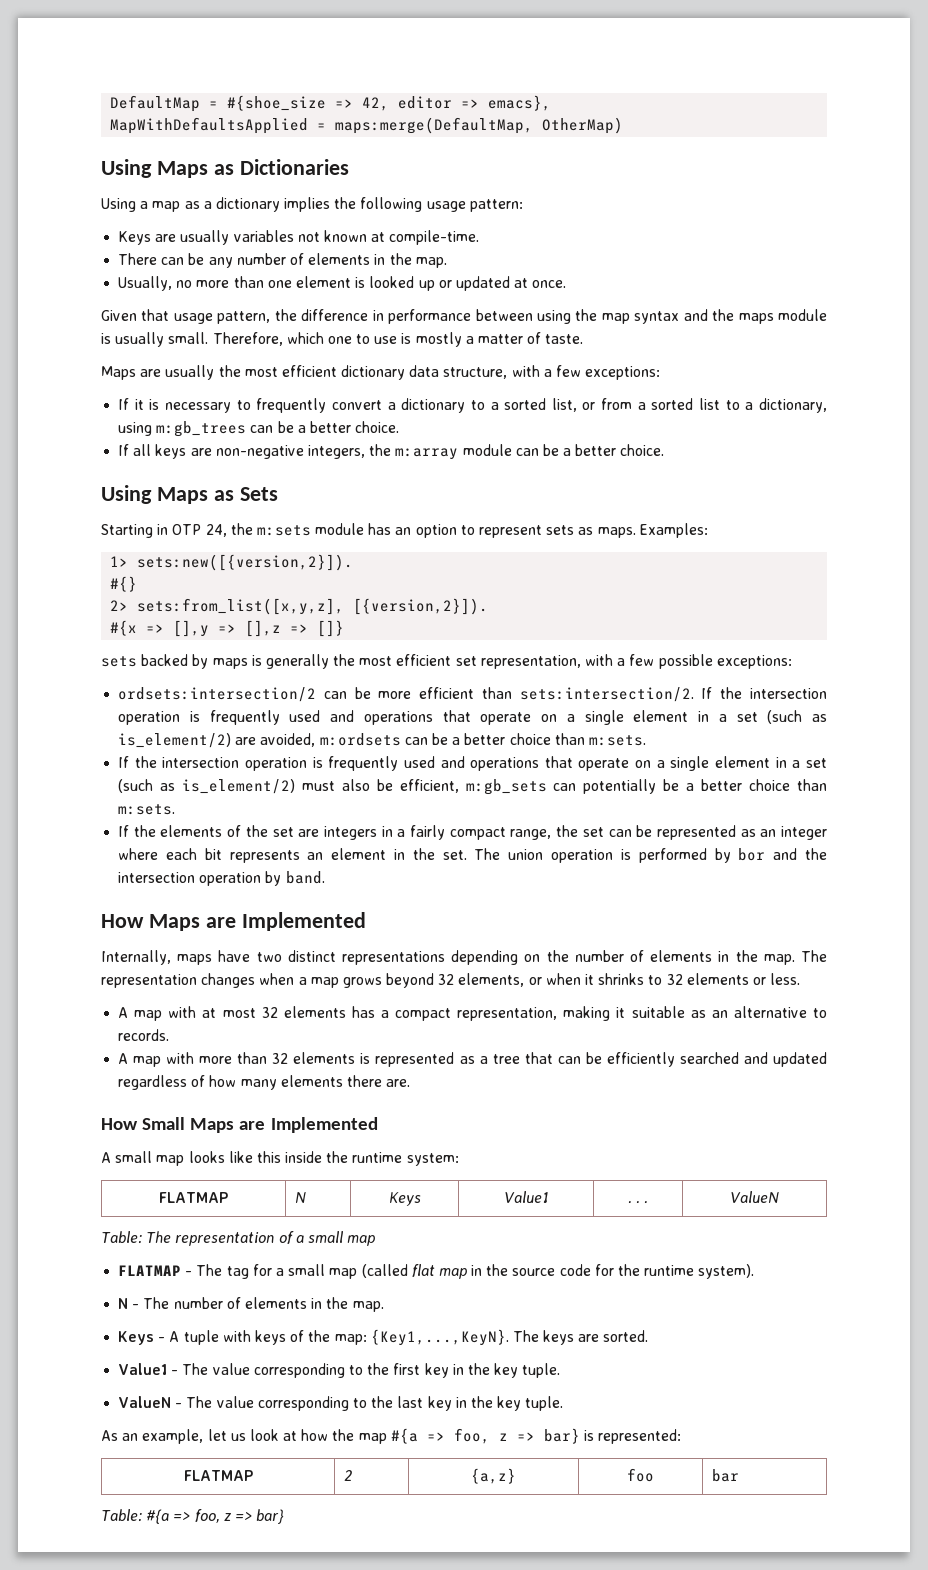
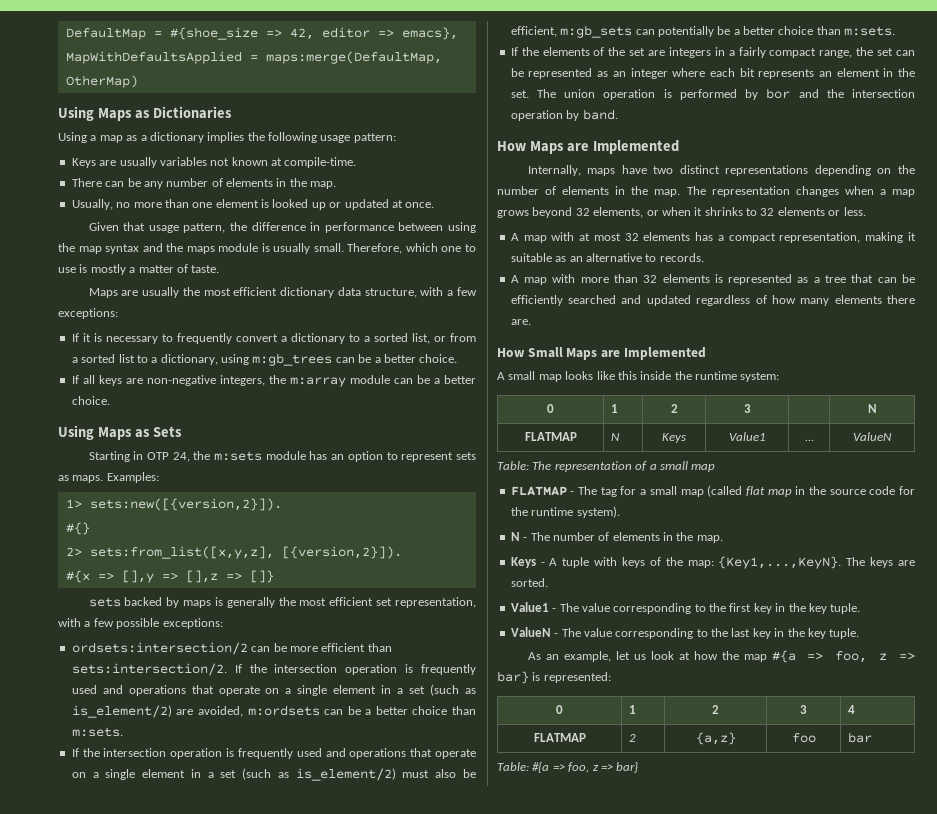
+ 0 | 1 | 2 | 3 | | N
- FLATMAP | N | Keys | Value1 | . . . | ValueN
+ FLATMAP | N | Keys | Value1 | ... | ValueN
+ 0 | 1 | 2 | 3 | 4

